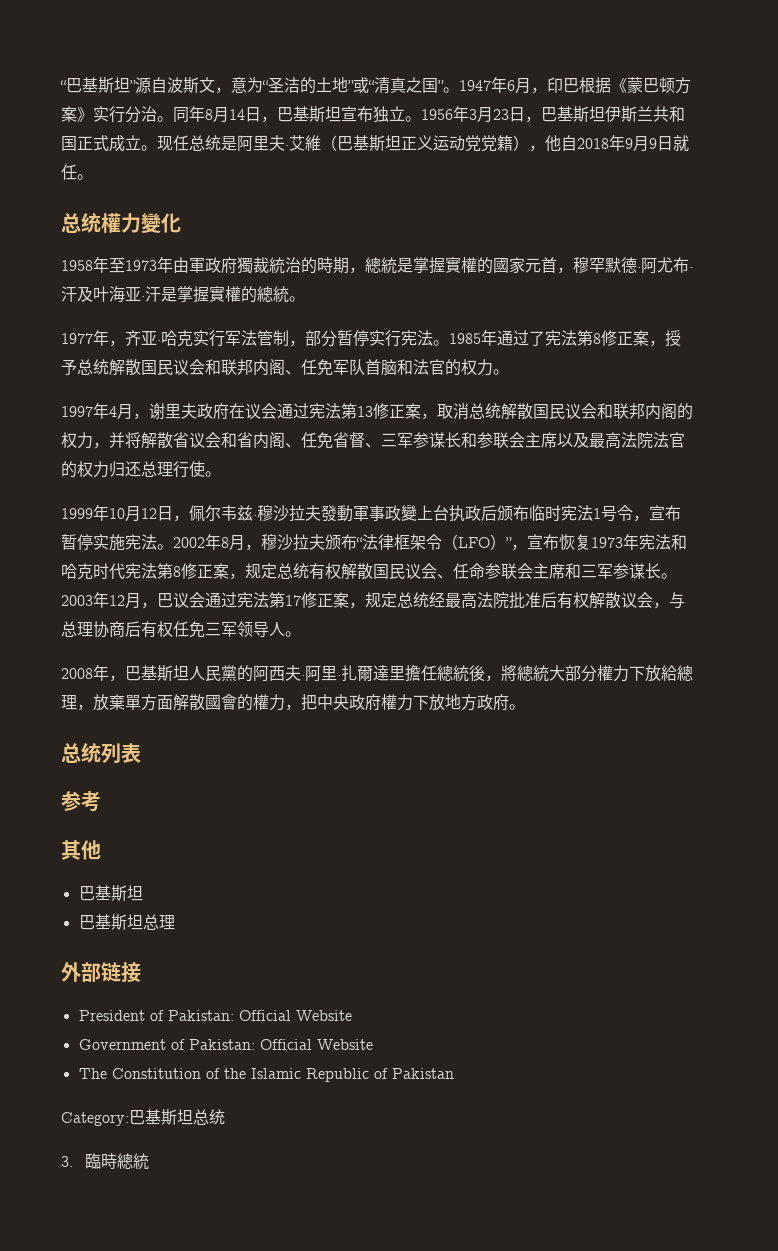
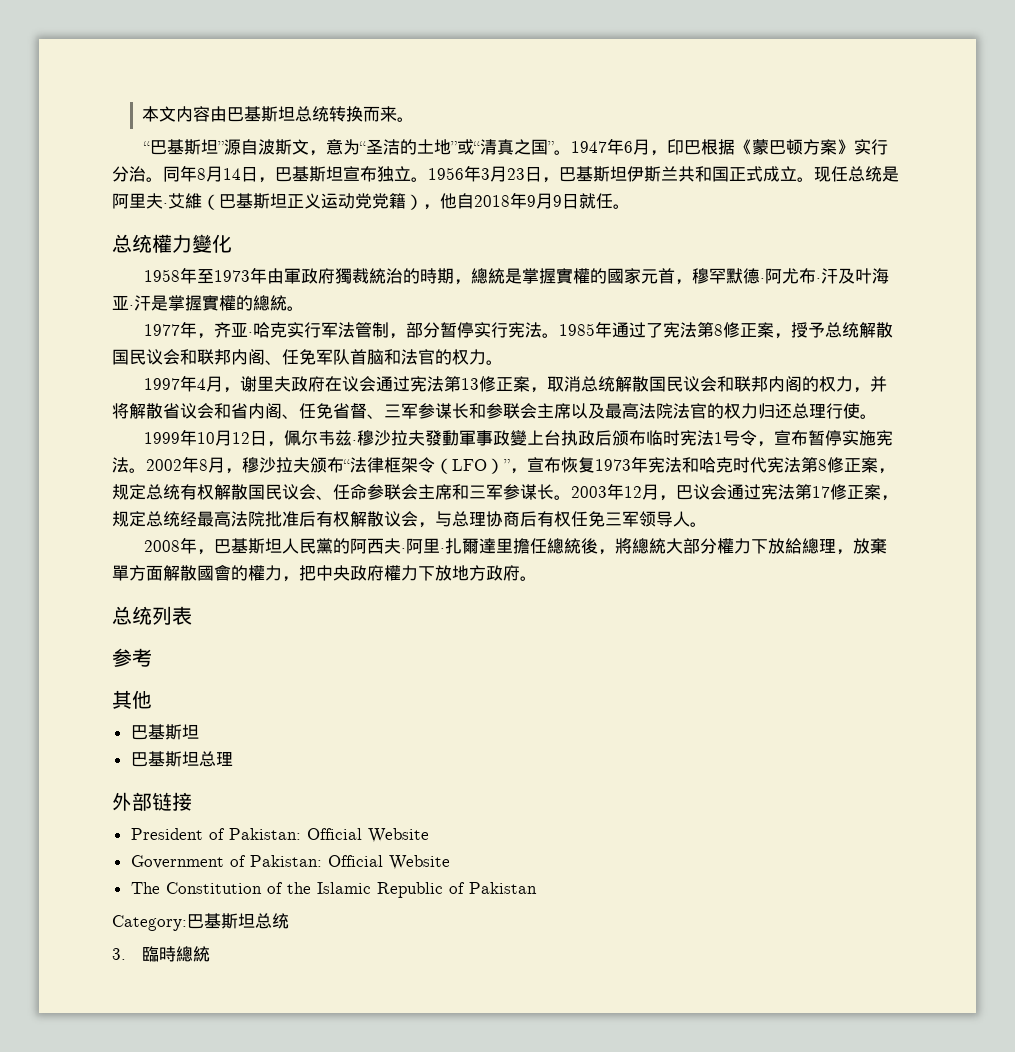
+ 本文内容由巴基斯坦总统转换而来。

